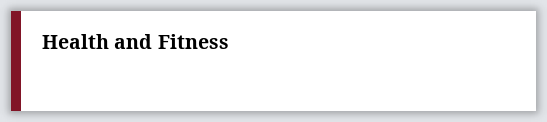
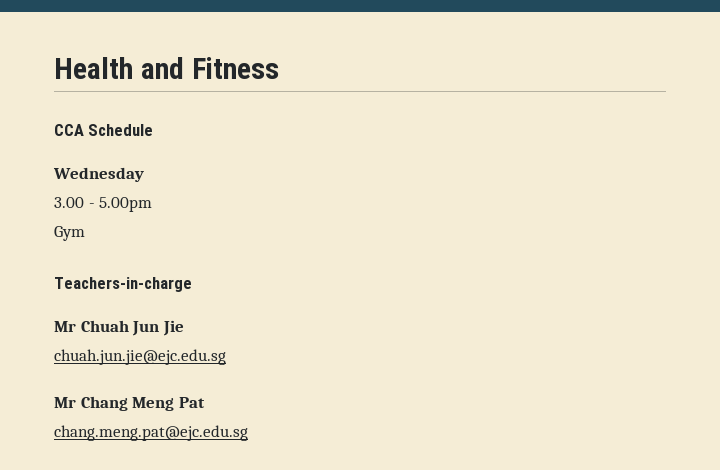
+ CCA Schedule
+ Wednesday
+ 3.00 - 5.00pm
+ Gym
+ Teachers-in-charge
+ Mr Chuah Jun Jie
+ chuah.jun.jie@ejc.edu.sg
+ Mr Chang Meng Pat
+ chang.meng.pat@ejc.edu.sg

